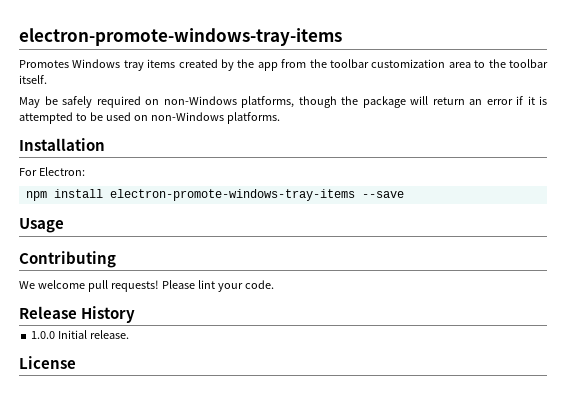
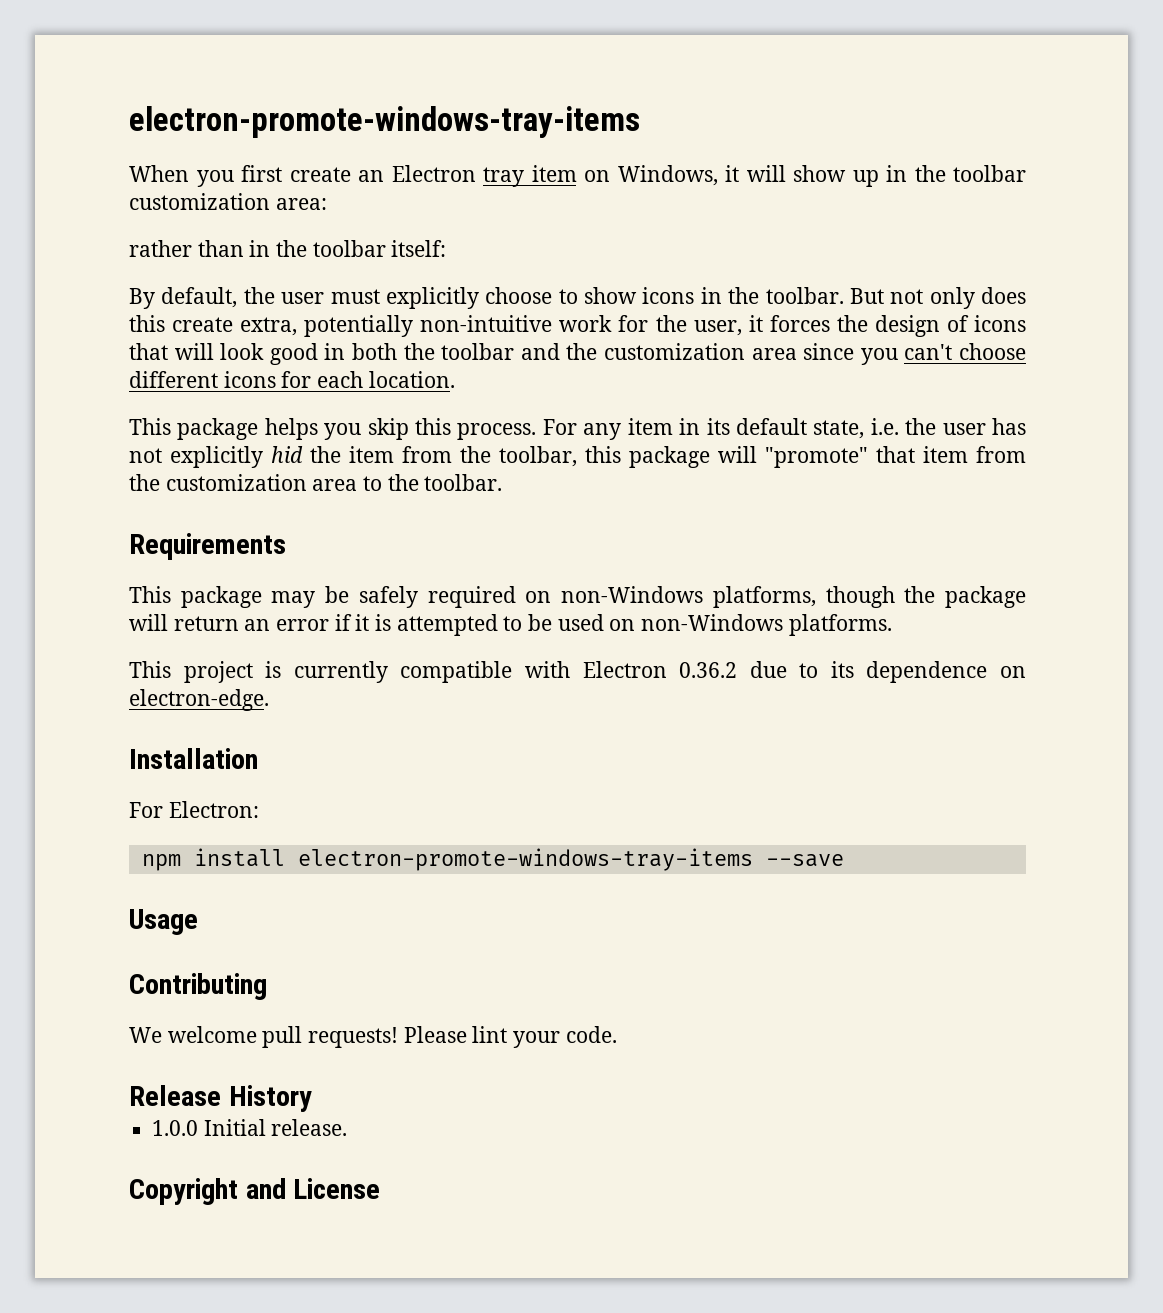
- Promotes Windows tray items created by the app from the toolbar customization area to the toolbar itself.
- May be safely required on non-Windows platforms, though the package will return an error if it is attempted to be used on non-Windows platforms.
+ When you first create an Electron tray item on Windows, it will show up in the toolbar customization area:
+ rather than in the toolbar itself:
+ By default, the user must explicitly choose to show icons in the toolbar. But not only does this create extra, potentially non-intuitive work for the user, it forces the design of icons that will look good in both the toolbar and the customization area since you can't choose different icons for each location.
+ This package helps you skip this process. For any item in its default state, i.e. the user has not explicitly hid the item from the toolbar, this package will "promote" that item from the customization area to the toolbar.
+ Requirements
+ This package may be safely required on non-Windows platforms, though the package will return an error if it is attempted to be used on non-Windows platforms.
+ This project is currently compatible with Electron 0.36.2 due to its dependence on electron-edge.
- License
+ Copyright and License

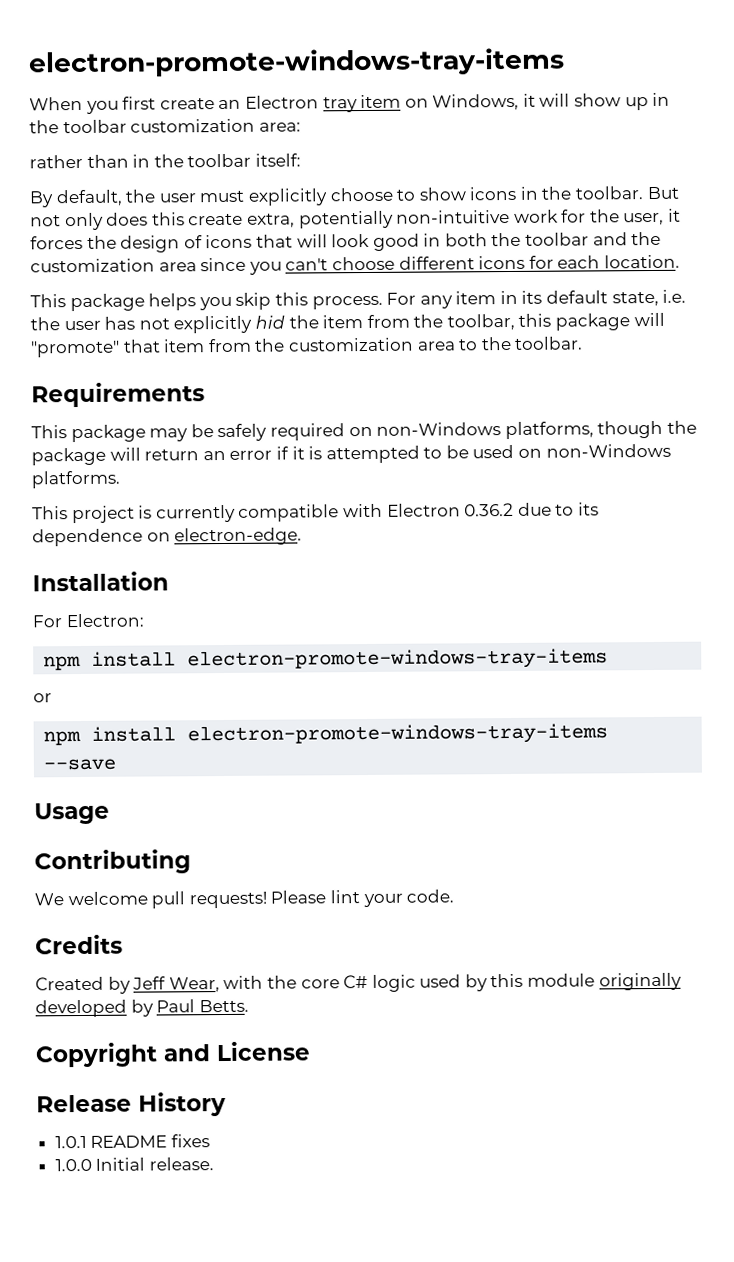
  For Electron:
+ npm install electron-promote-windows-tray-items
+ or
+ Credits
+ Created by Jeff Wear, with the core C# logic used by this module originally developed by Paul Betts.
+ Copyright and License
+ 1.0.1 README fixes
- Copyright and License

